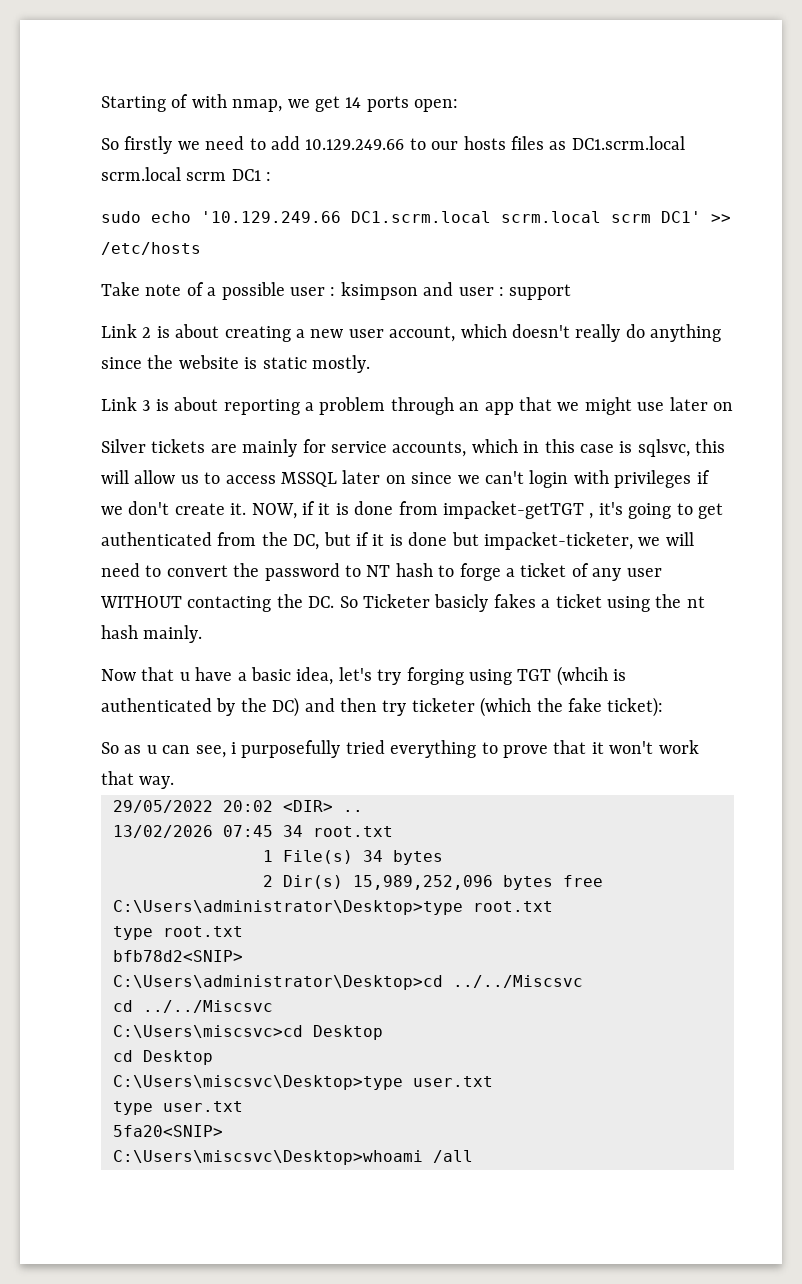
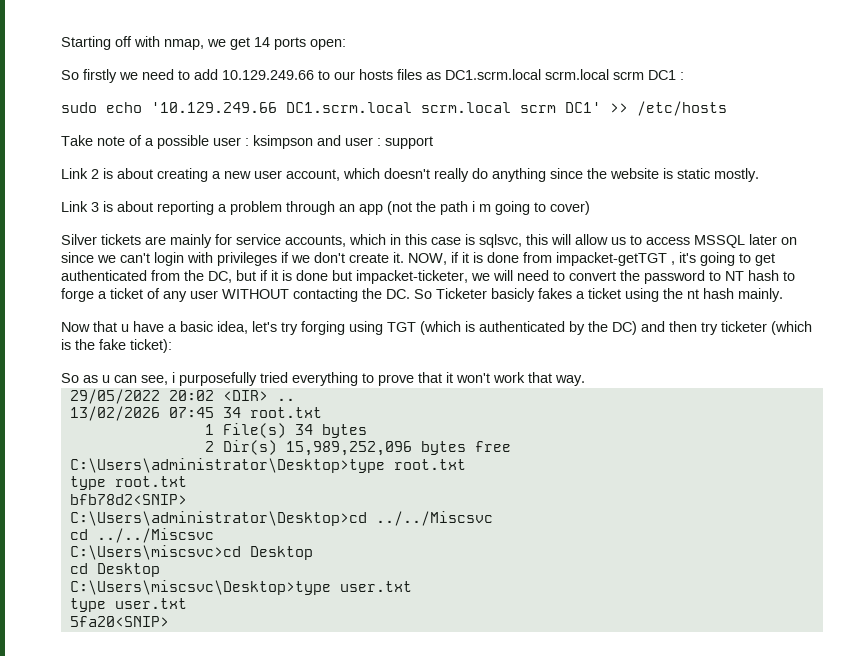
- Starting of with nmap, we get 14 ports open:
+ Starting off with nmap, we get 14 ports open:
- Link 3 is about reporting a problem through an app that we might use later on
+ Link 3 is about reporting a problem through an app (not the path i m going to cover)
- Now that u have a basic idea, let's try forging using TGT (whcih is authenticated by the DC) and then try ticketer (which the fake ticket):
+ Now that u have a basic idea, let's try forging using TGT (which is authenticated by the DC) and then try ticketer (which is the fake ticket):
- C:\Users\miscsvc\Desktop>whoami /all

